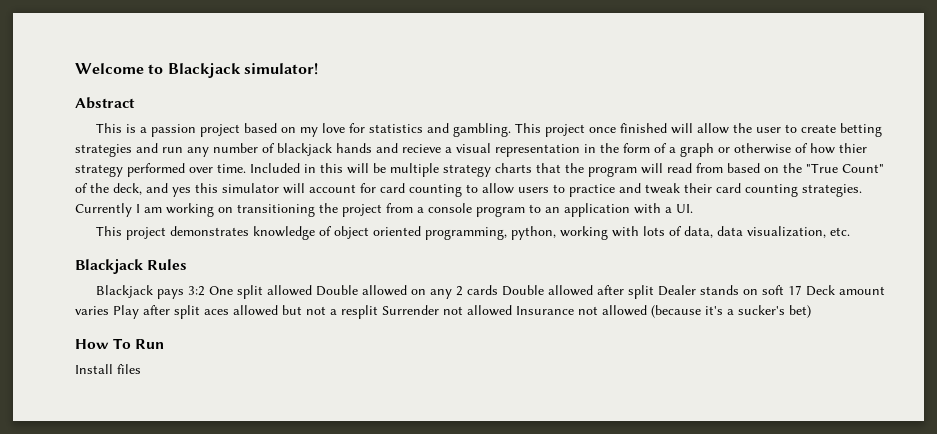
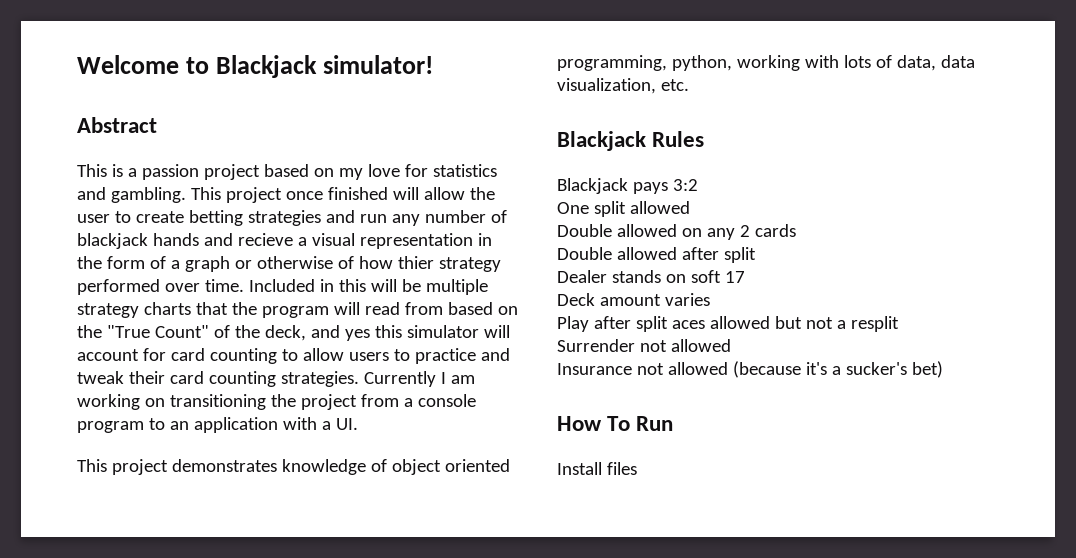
- Blackjack pays 3:2 One split allowed Double allowed on any 2 cards Double allowed after split Dealer stands on soft 17 Deck amount varies Play after split aces allowed but not a resplit Surrender not allowed Insurance not allowed (because it's a sucker's bet)
+ Blackjack pays 3:2
+ One split allowed
+ Double allowed on any 2 cards
+ Double allowed after split
+ Dealer stands on soft 17
+ Deck amount varies
+ Play after split aces allowed but not a resplit
+ Surrender not allowed
+ Insurance not allowed (because it's a sucker's bet)

